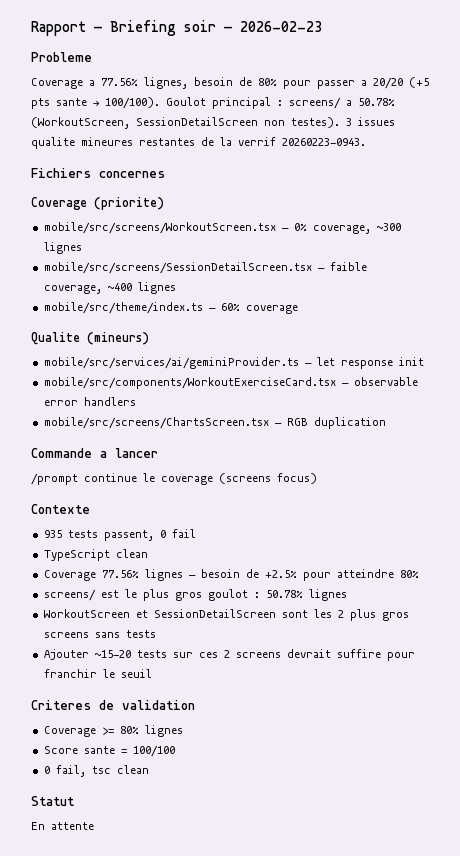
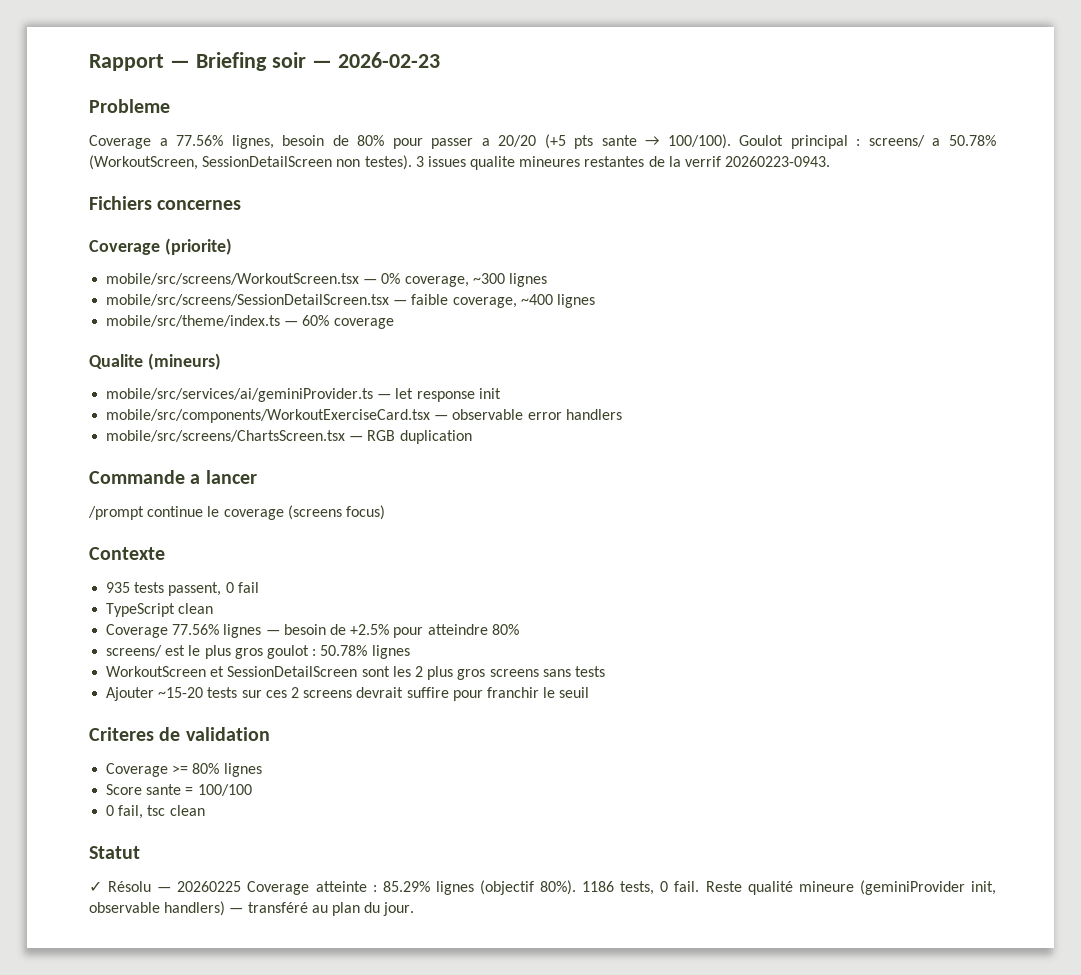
- En attente
+ ✓ Résolu — 20260225 Coverage atteinte : 85.29% lignes (objectif 80%). 1186 tests, 0 fail. Reste qualité mineure (geminiProvider init, observable handlers) — transféré au plan du jour.

